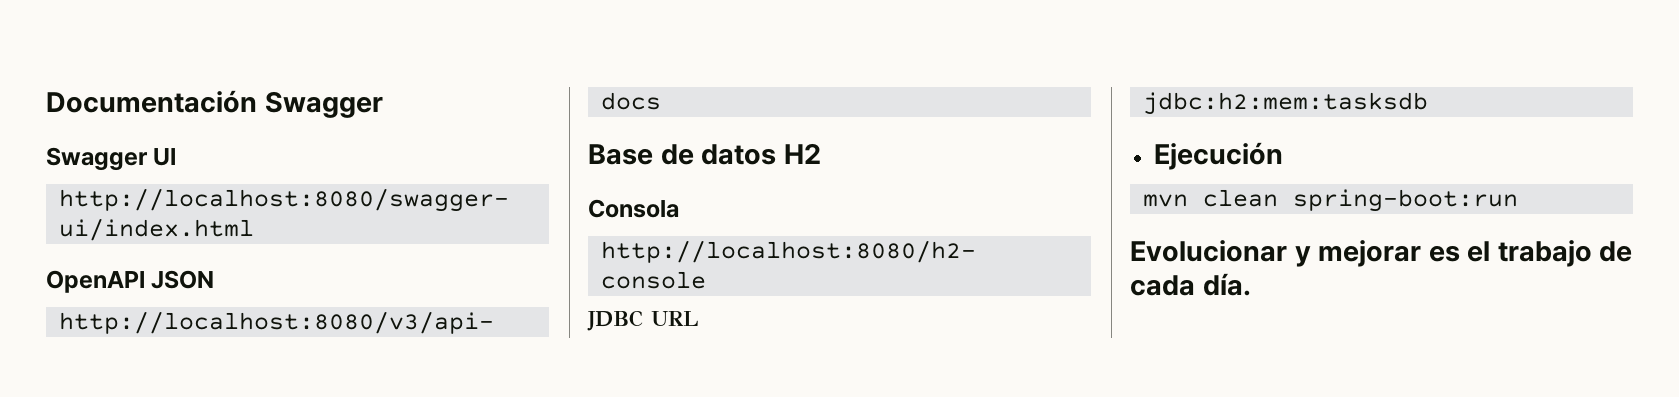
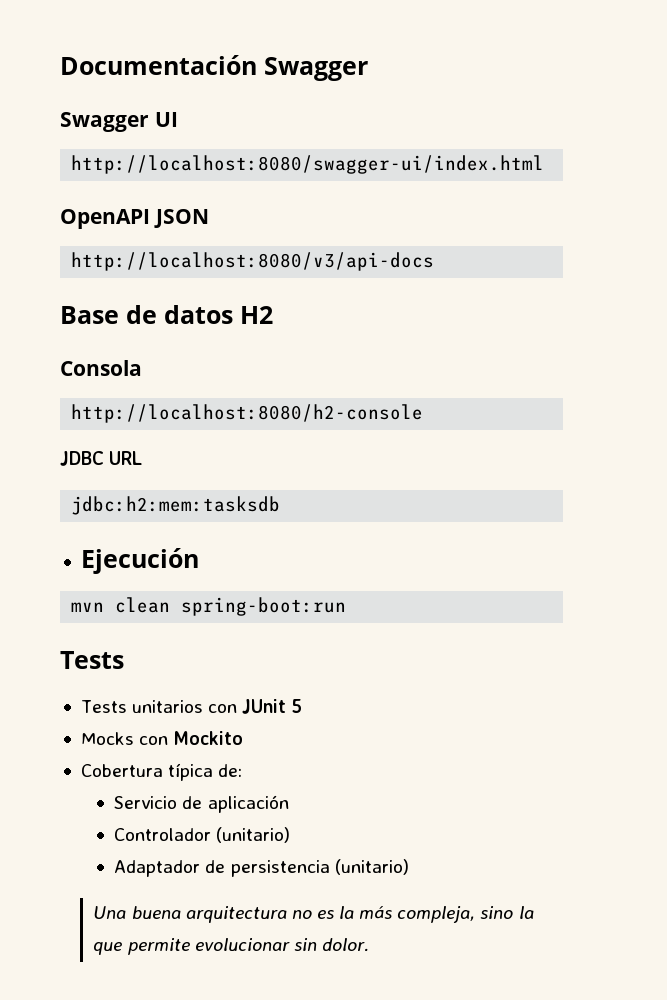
  mvn clean spring-boot:run
- Evolucionar y mejorar es el trabajo de cada día.
+ Tests
+ Tests unitarios con JUnit 5
+ Mocks con Mockito
+ Cobertura típica de:
+ Servicio de aplicación
+ Controlador (unitario)
+ Adaptador de persistencia (unitario)
+ Una buena arquitectura no es la más compleja, sino la que permite evolucionar sin dolor.

